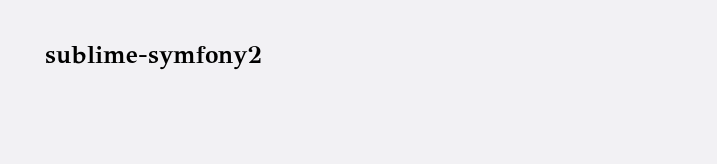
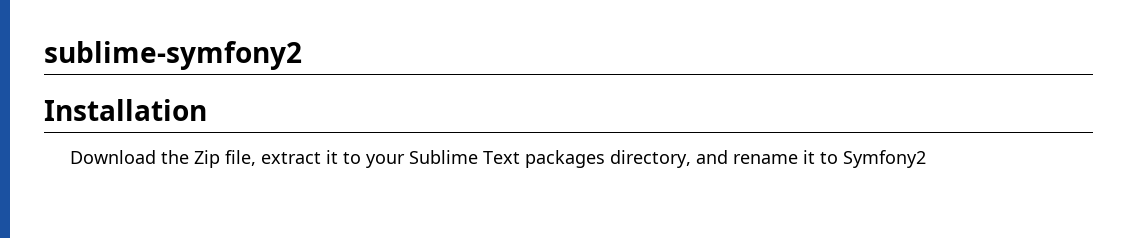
+ Installation
+ Download the Zip file, extract it to your Sublime Text packages directory, and rename it to Symfony2

